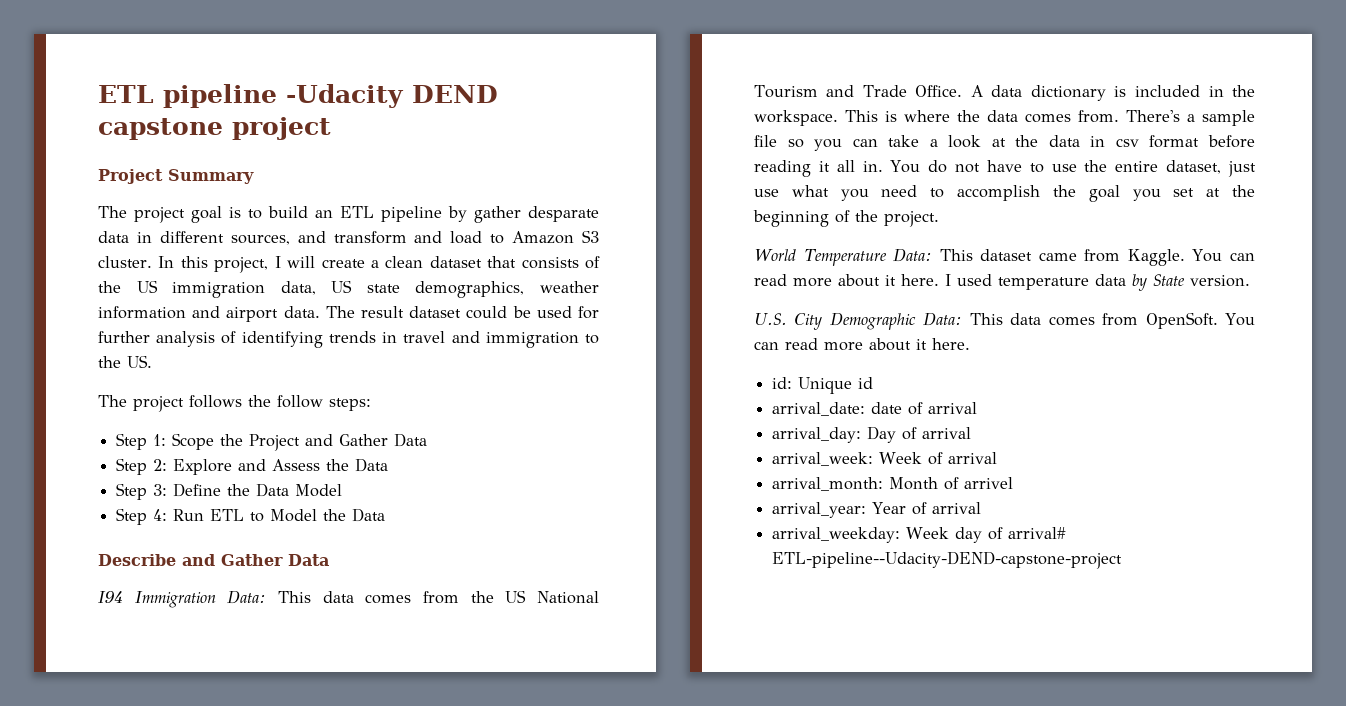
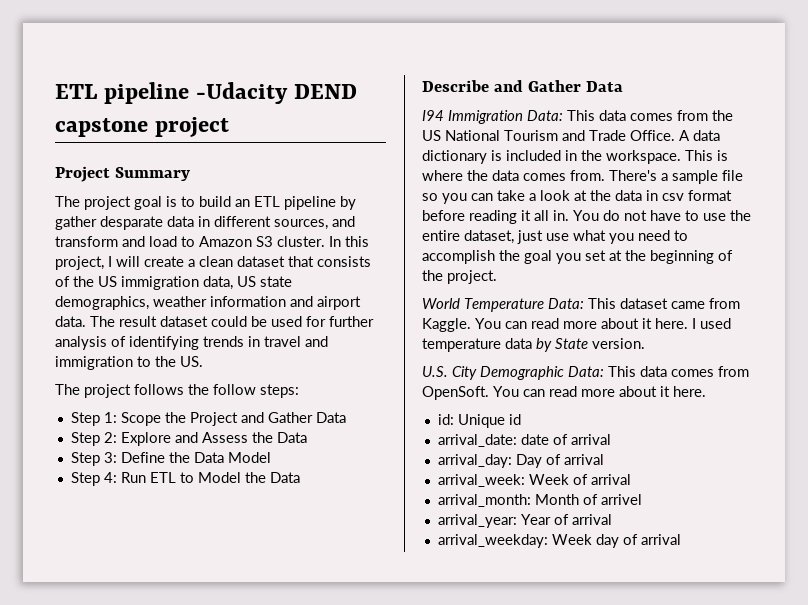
- arrival_weekday: Week day of arrival# ETL-pipeline--Udacity-DEND-capstone-project
+ arrival_weekday: Week day of arrival

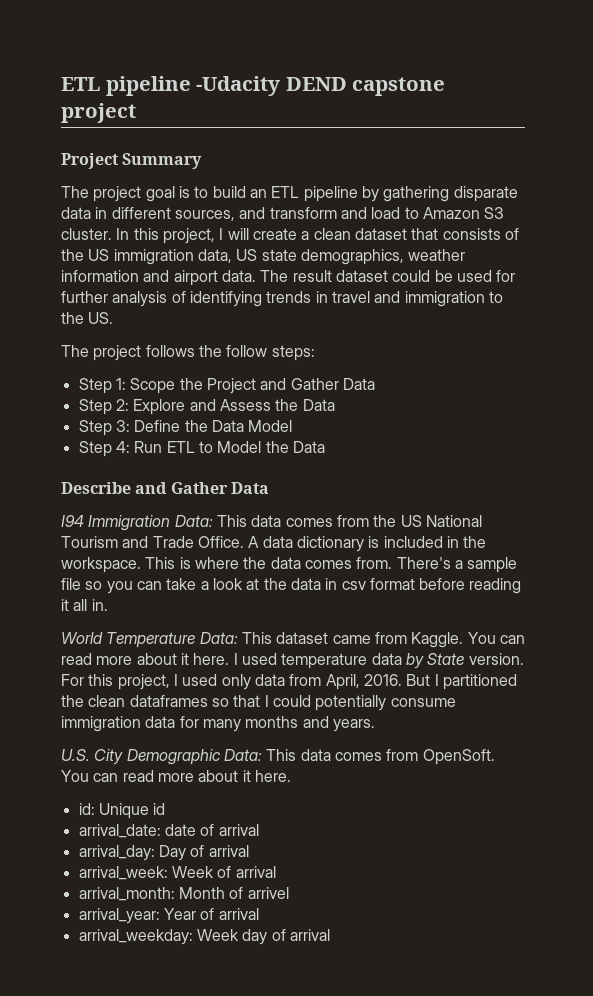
- The project goal is to build an ETL pipeline by gather desparate data in different sources, and transform and load to Amazon S3 cluster.
+ The project goal is to build an ETL pipeline by gathering disparate data in different sources, and transform and load to Amazon S3 cluster.
- You do not have to use the entire dataset, just use what you need to accomplish the goal you set at the beginning of the project.
+ For this project, I used only data from April, 2016. But I partitioned the clean dataframes so that I could potentially consume immigration data for many months and years.

